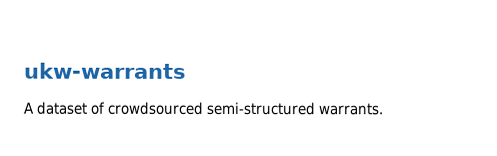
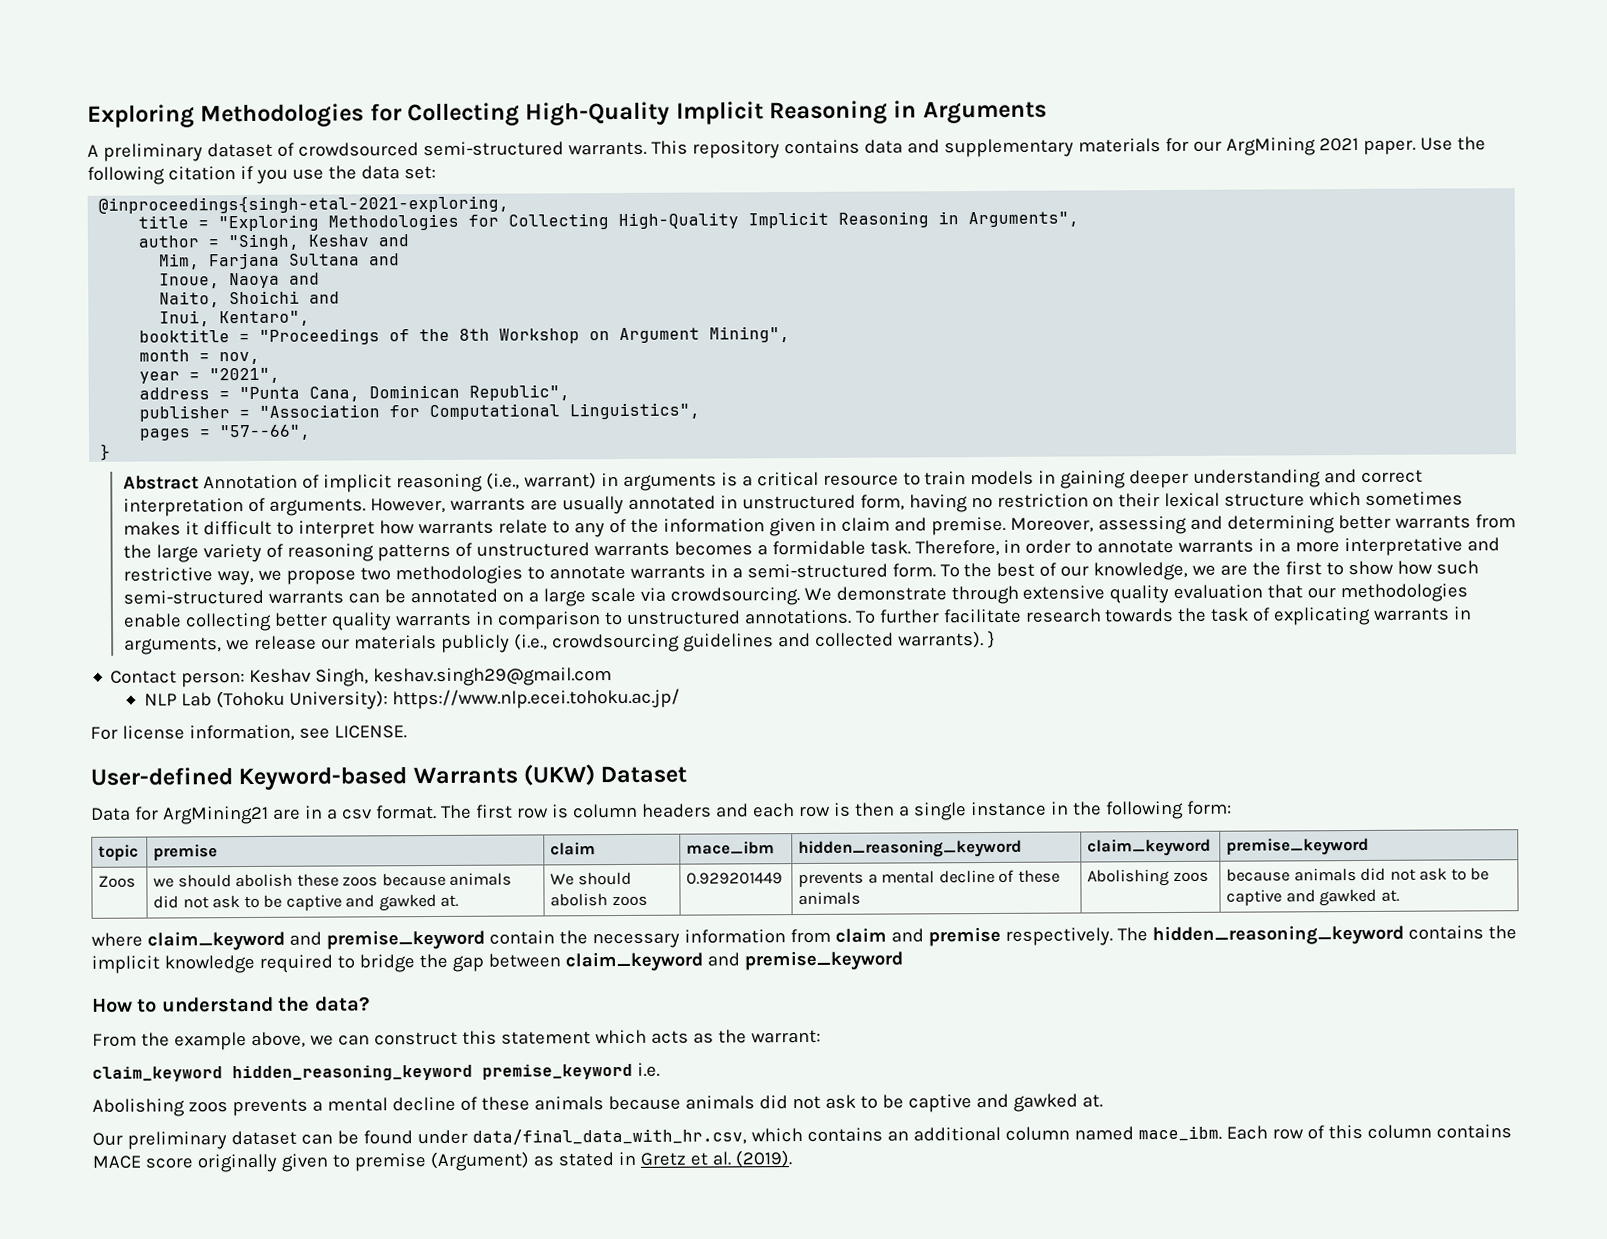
- ukw-warrants
+ Exploring Methodologies for Collecting High-Quality Implicit Reasoning in Arguments
- A dataset of crowdsourced semi-structured warrants.
+ A preliminary dataset of crowdsourced semi-structured warrants.
+ This repository contains data and supplementary materials for our ArgMining 2021 paper. Use the following citation if you use the data set:
+ @inproceedings{singh-etal-2021-exploring,
+ title = "Exploring Methodologies for Collecting High-Quality Implicit Reasoning in Arguments",
+ author = "Singh, Keshav and
+ Mim, Farjana Sultana and
+ Inoue, Naoya and
+ Naito, Shoichi and
+ Inui, Kentaro",
+ booktitle = "Proceedings of the 8th Workshop on Argument Mining",
+ month = nov,
+ year = "2021",
+ address = "Punta Cana, Dominican Republic",
+ publisher = "Association for Computational Linguistics",
+ pages = "57--66",
+ }
+ Abstract Annotation of implicit reasoning (i.e., warrant) in arguments is a critical resource to train models in gaining deeper understanding and correct interpretation of arguments. However, warrants are usually annotated in unstructured form, having no restriction on their lexical structure which sometimes makes it difficult to interpret how warrants relate to any of the information given in claim and premise. Moreover, assessing and determining better warrants from the large variety of reasoning patterns of unstructured warrants becomes a formidable task. Therefore, in order to annotate warrants in a more interpretative and restrictive way, we propose two methodologies to annotate warrants in a semi-structured form. To the best of our knowledge, we are the first to show how such semi-structured warrants can be annotated on a large scale via crowdsourcing. We demonstrate through extensive quality evaluation that our methodologies enable collecting better quality warrants in comparison to unstructured annotations. To further facilitate research towards the task of explicating warrants in arguments, we release our materials publicly (i.e., crowdsourcing guidelines and collected warrants). }
+ Contact person: Keshav Singh, keshav.singh29@gmail.com
+ NLP Lab (Tohoku University): https://www.nlp.ecei.tohoku.ac.jp/
+ For license information, see LICENSE.
+ User-defined Keyword-based Warrants (UKW) Dataset
+ Data for ArgMining21 are in a csv format. The first row is column headers and each row is then a single instance in the following form:
+ topic | premise | claim | mace_ibm | hidden_reasoning_keyword | claim_keyword | premise_keyword
+ Zoos | we should abolish these zoos because animals did not ask to be captive and gawked at. | We should abolish zoos | 0.929201449 | prevents a mental decline of these animals | Abolishing zoos | because animals did not ask to be captive and gawked at.
+ where claim_keyword and premise_keyword contain the necessary information from claim and premise respectively. The hidden_reasoning_keyword contains the implicit knowledge required to bridge the gap between claim_keyword and premise_keyword
+ How to understand the data?
+ From the example above, we can construct this statement which acts as the warrant:
+ claim_keyword hidden_reasoning_keyword premise_keyword i.e.
+ Abolishing zoos prevents a mental decline of these animals because animals did not ask to be captive and gawked at.
+ Our preliminary dataset can be found under data/final_data_with_hr.csv, which contains an additional column named mace_ibm. Each row of this column contains MACE score originally given to premise (Argument) as stated in Gretz et al. (2019).

